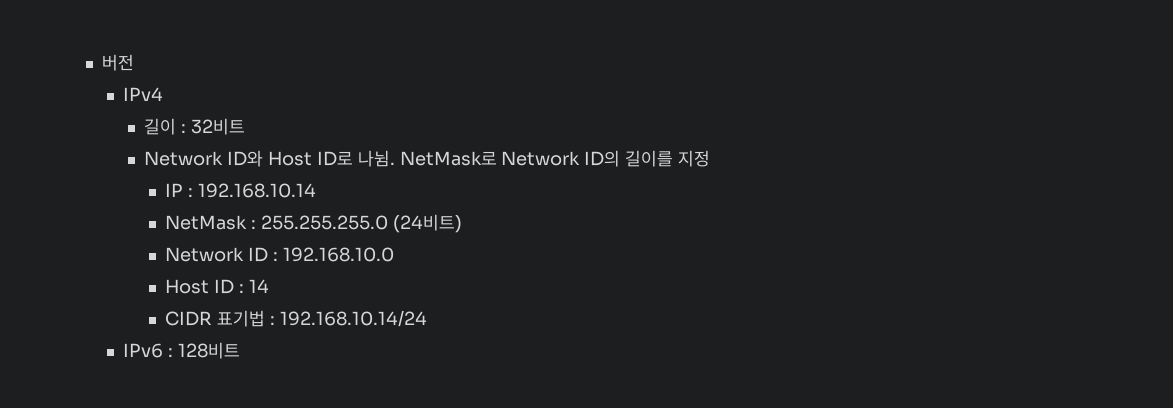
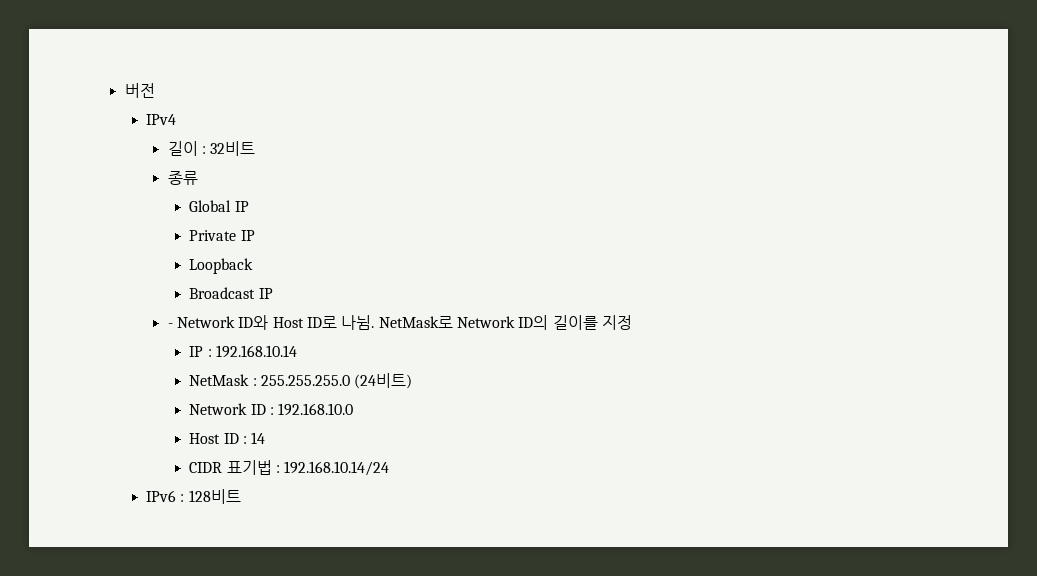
- Network ID와 Host ID로 나뉨.
+ 종류
+ Global IP
+ Private IP
+ Loopback
+ Broadcast IP
+ - Network ID와 Host ID로 나뉨.

